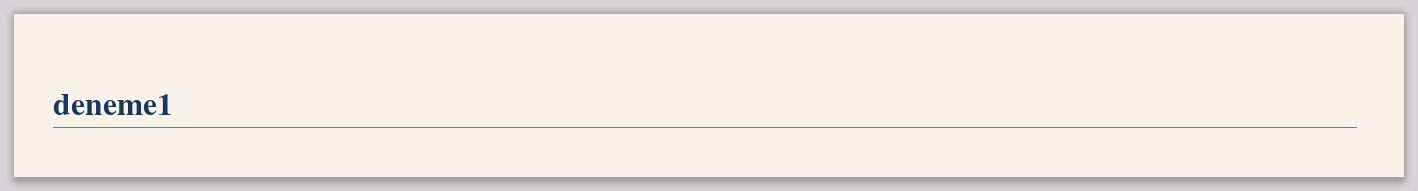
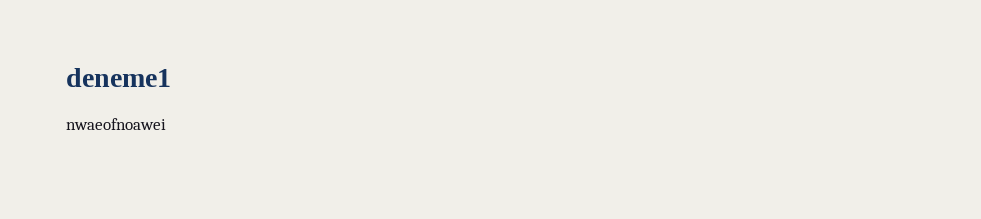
+ nwaeofnoawei

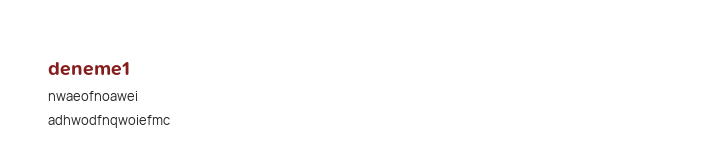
+ adhwodfnqwoiefmc

